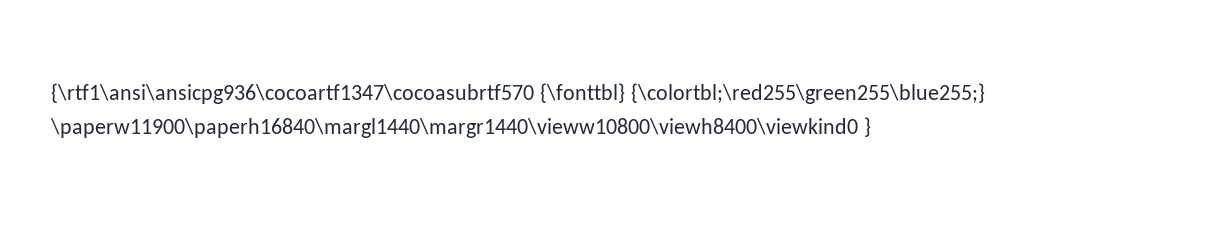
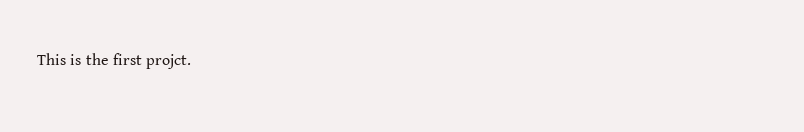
- {\rtf1\ansi\ansicpg936\cocoartf1347\cocoasubrtf570 {\fonttbl} {\colortbl;\red255\green255\blue255;} \paperw11900\paperh16840\margl1440\margr1440\vieww10800\viewh8400\viewkind0 }
+ This is the first projct.

